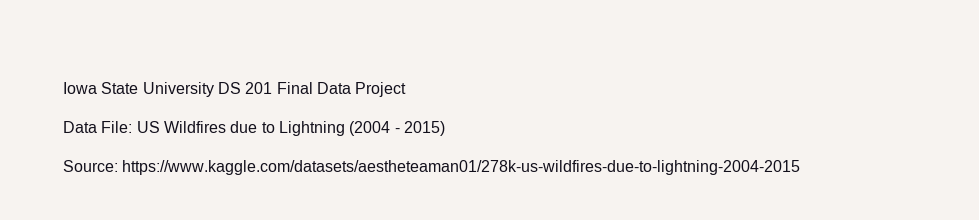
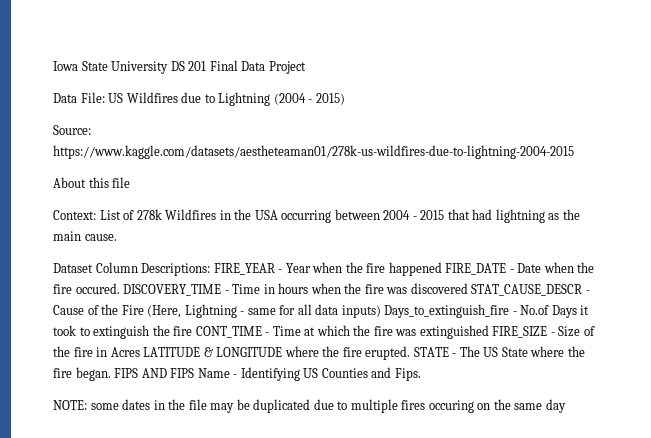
+ About this file
+ Context: List of 278k Wildfires in the USA occurring between 2004 - 2015 that had lightning as the main cause.
+ Dataset Column Descriptions: FIRE_YEAR - Year when the fire happened FIRE_DATE - Date when the fire occured. DISCOVERY_TIME - Time in hours when the fire was discovered STAT_CAUSE_DESCR - Cause of the Fire (Here, Lightning - same for all data inputs) Days_to_extinguish_fire - No.of Days it took to extinguish the fire CONT_TIME - Time at which the fire was extinguished FIRE_SIZE - Size of the fire in Acres LATITUDE & LONGITUDE where the fire erupted. STATE - The US State where the fire began. FIPS AND FIPS Name - Identifying US Counties and Fips.
+ NOTE: some dates in the file may be duplicated due to multiple fires occuring on the same day

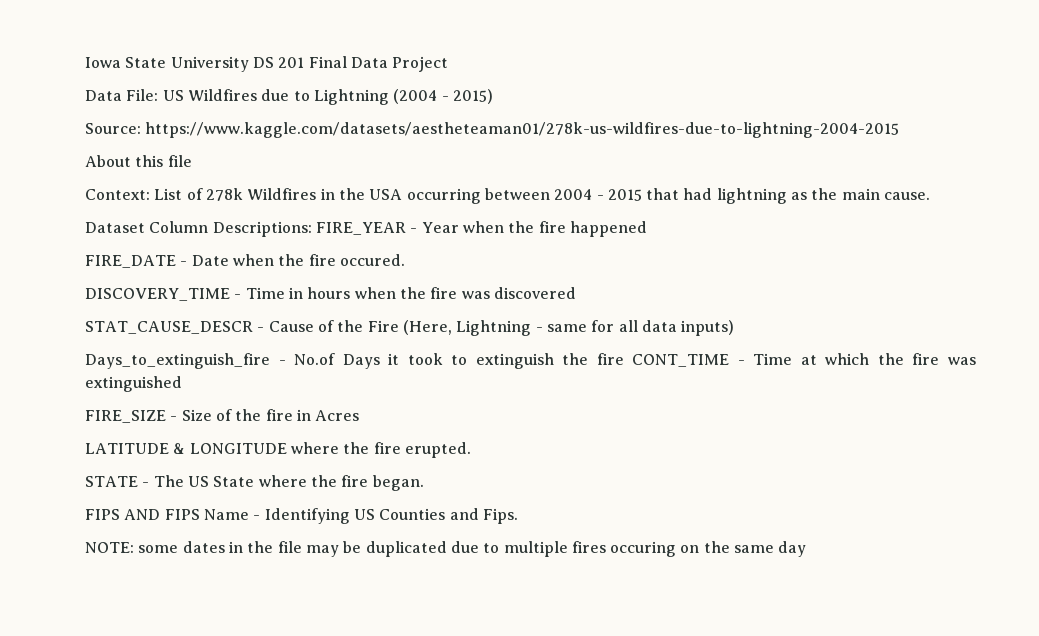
- FIRE_YEAR - Year when the fire happened FIRE_DATE - Date when the fire occured. DISCOVERY_TIME - Time in hours when the fire was discovered STAT_CAUSE_DESCR - Cause of the Fire (Here, Lightning - same for all data inputs) Days_to_extinguish_fire - No.of Days it took to extinguish the fire CONT_TIME - Time at which the fire was extinguished FIRE_SIZE - Size of the fire in Acres LATITUDE & LONGITUDE where the fire erupted. STATE - The US State where the fire began. FIPS AND FIPS Name - Identifying US Counties and Fips.
+ FIRE_YEAR - Year when the fire happened
+ FIRE_DATE - Date when the fire occured.
+ DISCOVERY_TIME - Time in hours when the fire was discovered
+ STAT_CAUSE_DESCR - Cause of the Fire (Here, Lightning - same for all data inputs)
+ Days_to_extinguish_fire - No.of Days it took to extinguish the fire CONT_TIME - Time at which the fire was extinguished
+ FIRE_SIZE - Size of the fire in Acres
+ LATITUDE & LONGITUDE where the fire erupted.
+ STATE - The US State where the fire began.
+ FIPS AND FIPS Name - Identifying US Counties and Fips.

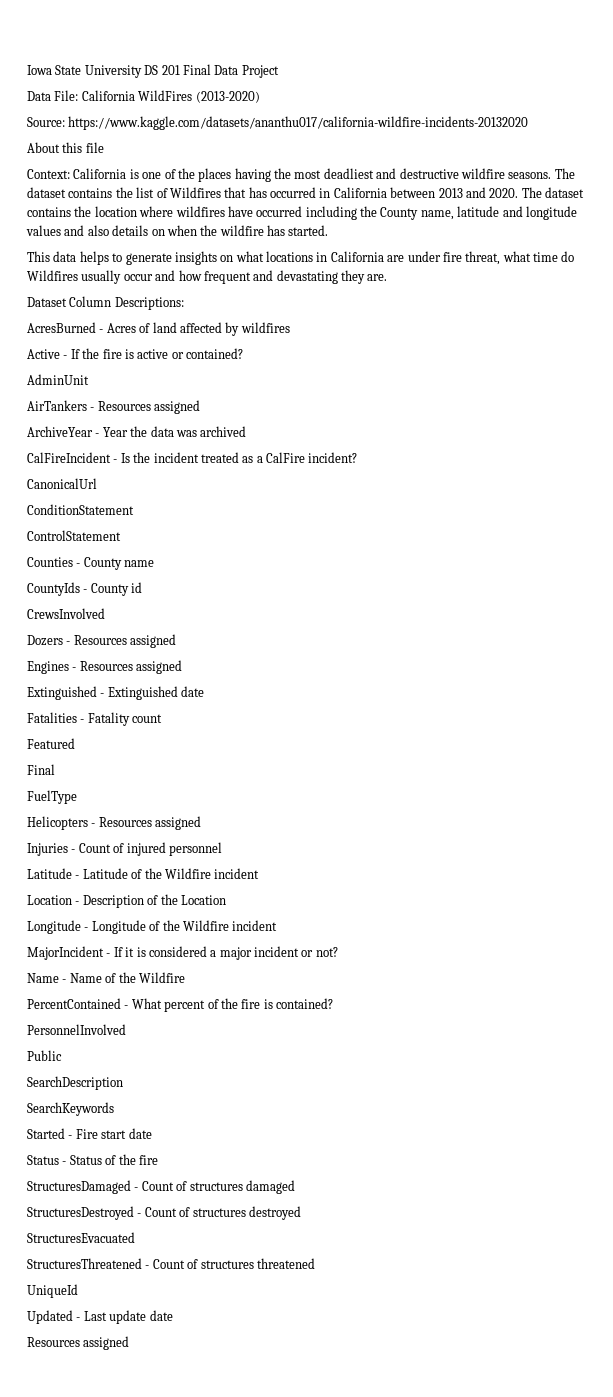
- Data File: US Wildfires due to Lightning (2004 - 2015)
+ Data File: California WildFires (2013-2020)
- Source: https://www.kaggle.com/datasets/aestheteaman01/278k-us-wildfires-due-to-lightning-2004-2015
+ Source: https://www.kaggle.com/datasets/ananthu017/california-wildfire-incidents-20132020
- Context: List of 278k Wildfires in the USA occurring between 2004 - 2015 that had lightning as the main cause.
- Dataset Column Descriptions: FIRE_YEAR - Year when the fire happened
- FIRE_DATE - Date when the fire occured.
- DISCOVERY_TIME - Time in hours when the fire was discovered
- STAT_CAUSE_DESCR - Cause of the Fire (Here, Lightning - same for all data inputs)
- Days_to_extinguish_fire - No.of Days it took to extinguish the fire CONT_TIME - Time at which the fire was extinguished
- FIRE_SIZE - Size of the fire in Acres
- LATITUDE & LONGITUDE where the fire erupted.
- STATE - The US State where the fire began.
- FIPS AND FIPS Name - Identifying US Counties and Fips.
- NOTE: some dates in the file may be duplicated due to multiple fires occuring on the same day
+ Context: California is one of the places having the most deadliest and destructive wildfire seasons. The dataset contains the list of Wildfires that has occurred in California between 2013 and 2020. The dataset contains the location where wildfires have occurred including the County name, latitude and longitude values and also details on when the wildfire has started.
+ This data helps to generate insights on what locations in California are under fire threat, what time do Wildfires usually occur and how frequent and devastating they are.
+ Dataset Column Descriptions:
+ AcresBurned - Acres of land affected by wildfires
+ Active - If the fire is active or contained?
+ AdminUnit
+ AirTankers - Resources assigned
+ ArchiveYear - Year the data was archived
+ CalFireIncident - Is the incident treated as a CalFire incident?
+ CanonicalUrl
+ ConditionStatement
+ ControlStatement
+ Counties - County name
+ CountyIds - County id
+ CrewsInvolved
+ Dozers - Resources assigned
+ Engines - Resources assigned
+ Extinguished - Extinguished date
+ Fatalities - Fatality count
+ Featured
+ Final
+ FuelType
+ Helicopters - Resources assigned
+ Injuries - Count of injured personnel
+ Latitude - Latitude of the Wildfire incident
+ Location - Description of the Location
+ Longitude - Longitude of the Wildfire incident
+ MajorIncident - If it is considered a major incident or not?
+ Name - Name of the Wildfire
+ PercentContained - What percent of the fire is contained?
+ PersonnelInvolved
+ Public
+ SearchDescription
+ SearchKeywords
+ Started - Fire start date
+ Status - Status of the fire
+ StructuresDamaged - Count of structures damaged
+ StructuresDestroyed - Count of structures destroyed
+ StructuresEvacuated
+ StructuresThreatened - Count of structures threatened
+ UniqueId
+ Updated - Last update date
+ Resources assigned

